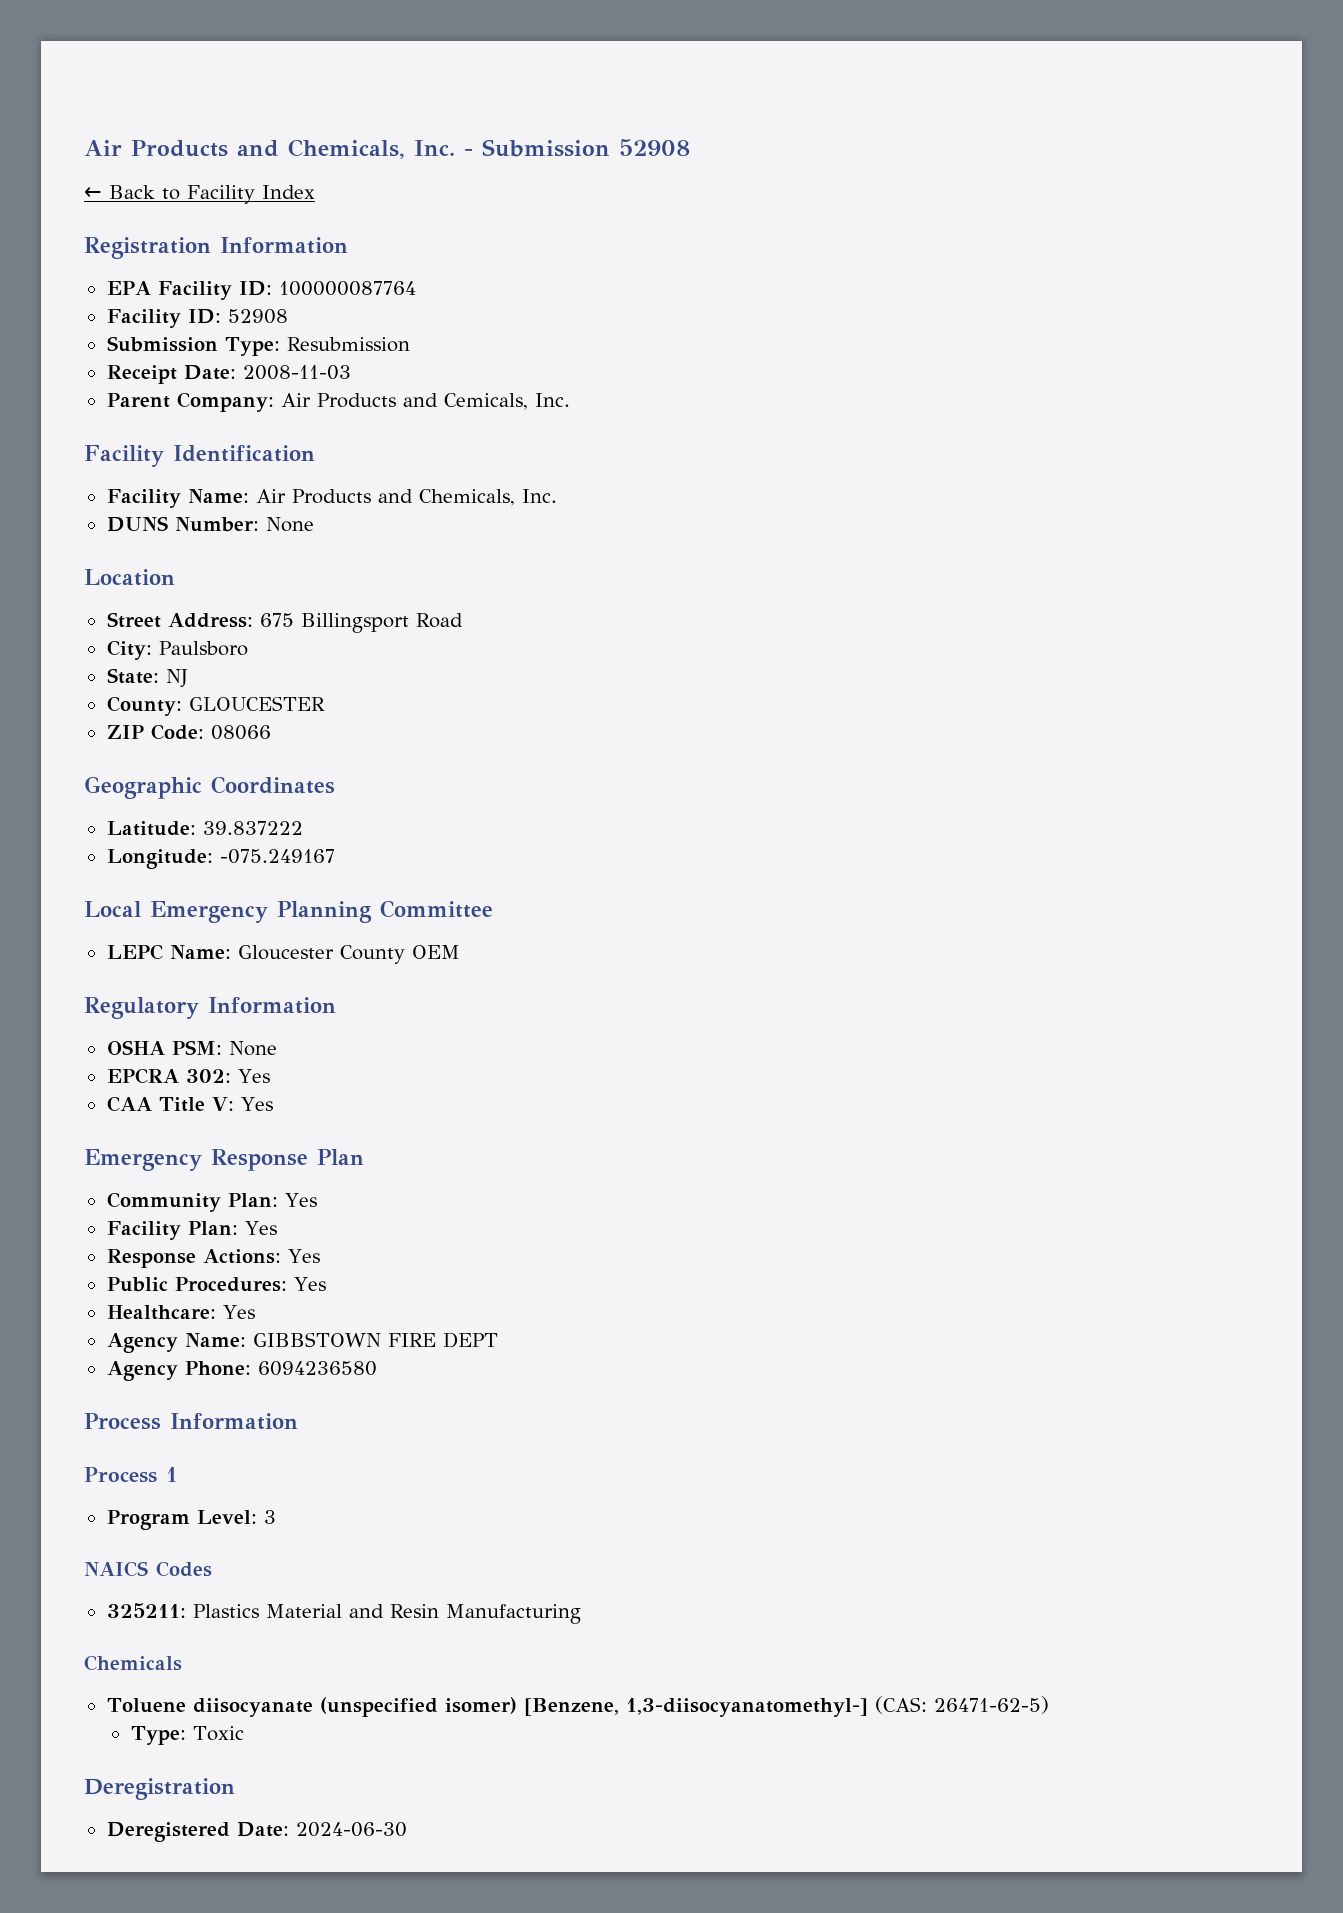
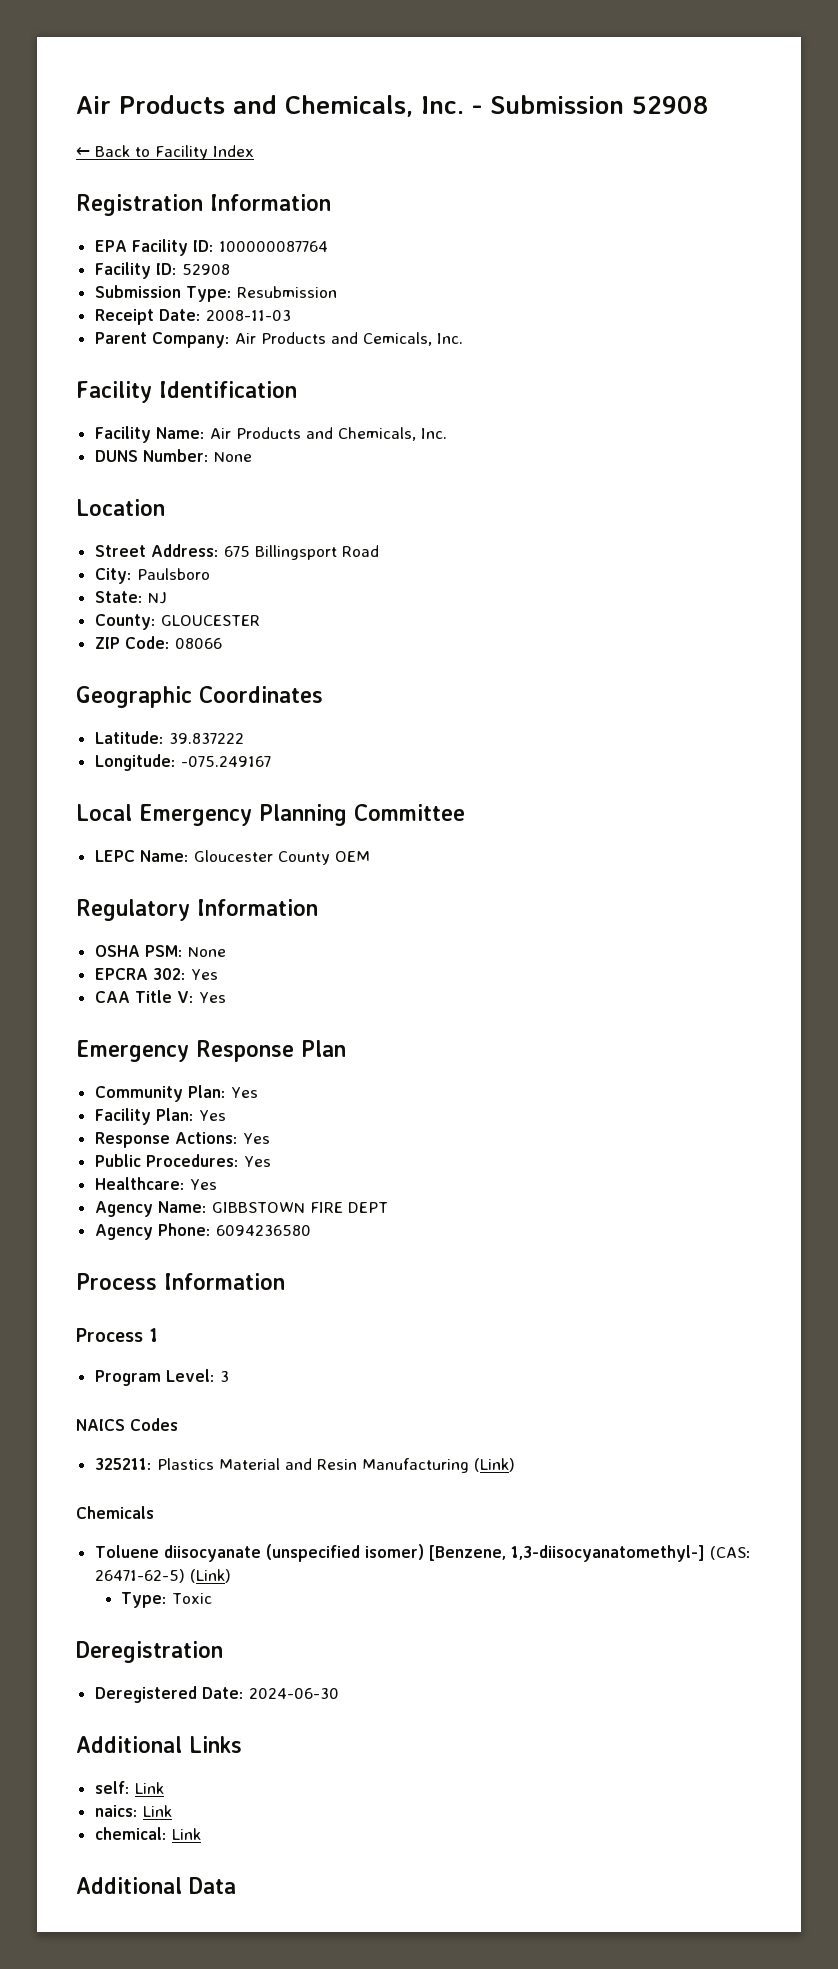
- 325211: Plastics Material and Resin Manufacturing
+ 325211: Plastics Material and Resin Manufacturing (Link)
- Toluene diisocyanate (unspecified isomer) [Benzene, 1,3-diisocyanatomethyl-] (CAS: 26471-62-5)
+ Toluene diisocyanate (unspecified isomer) [Benzene, 1,3-diisocyanatomethyl-] (CAS: 26471-62-5) (Link)
+ Additional Links
+ self: Link
+ naics: Link
+ chemical: Link
+ Additional Data

